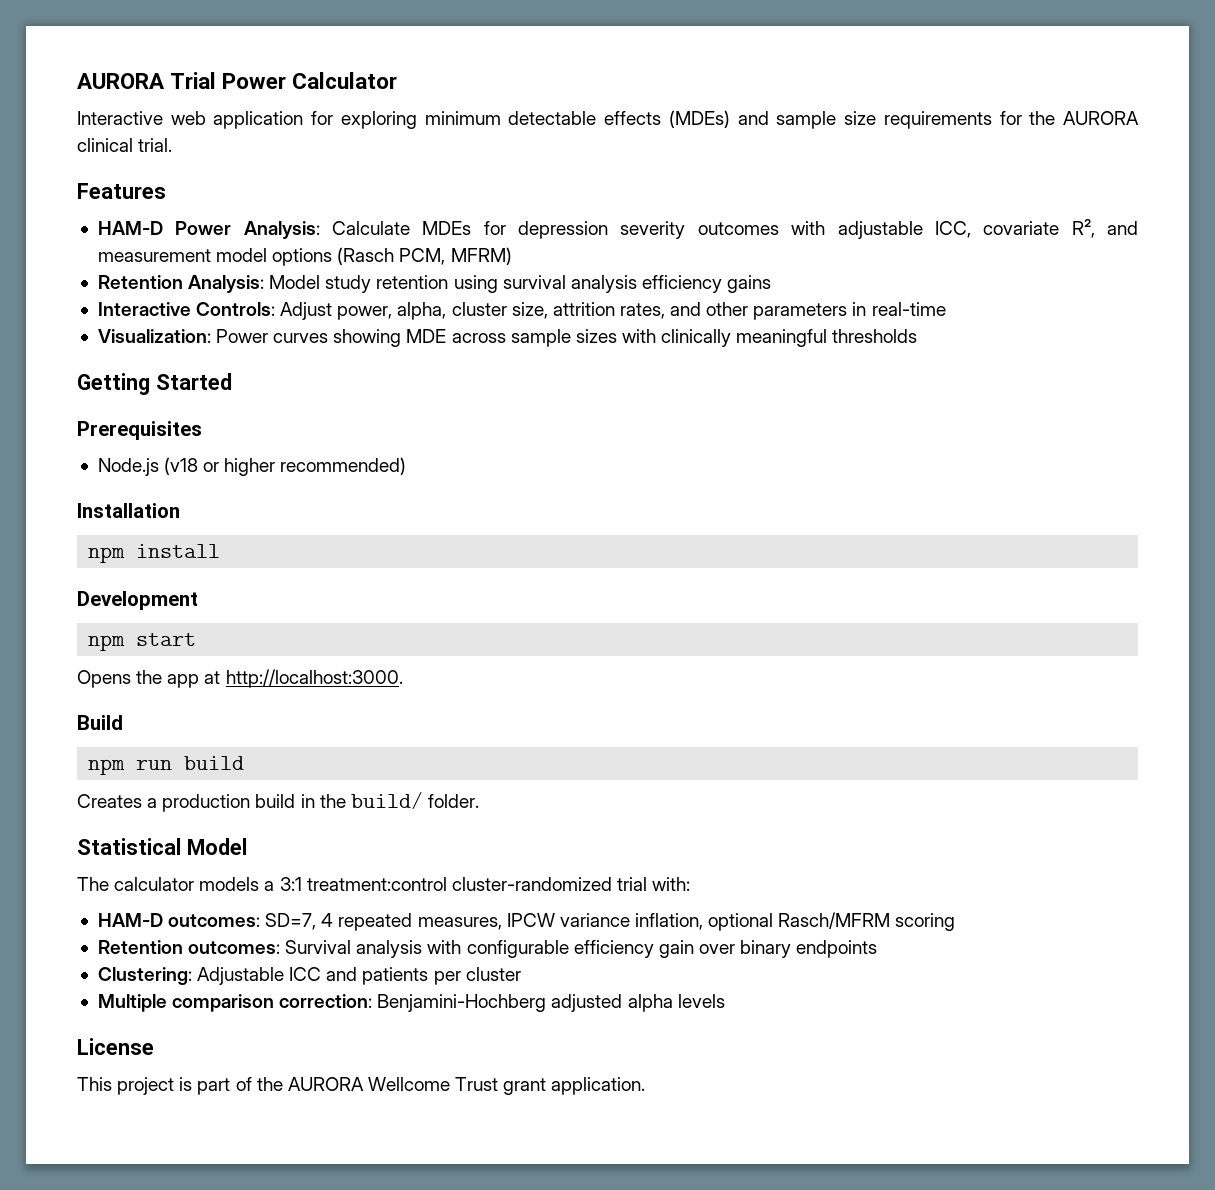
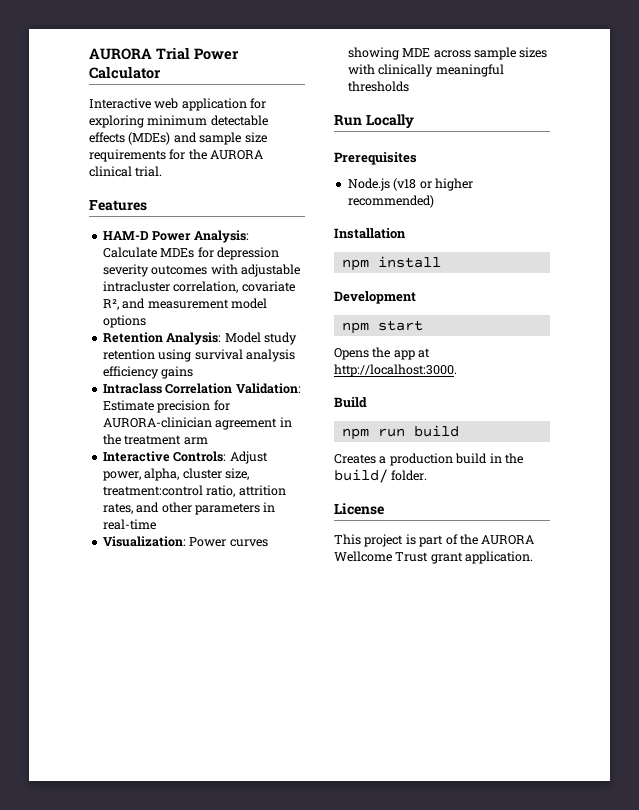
- HAM-D Power Analysis: Calculate MDEs for depression severity outcomes with adjustable ICC, covariate R², and measurement model options (Rasch PCM, MFRM)
+ HAM-D Power Analysis: Calculate MDEs for depression severity outcomes with adjustable intracluster correlation, covariate R², and measurement model options
+ Intraclass Correlation Validation: Estimate precision for AURORA-clinician agreement in the treatment arm
- Interactive Controls: Adjust power, alpha, cluster size, attrition rates, and other parameters in real-time
+ Interactive Controls: Adjust power, alpha, cluster size, treatment:control ratio, attrition rates, and other parameters in real-time
- Getting Started
+ Run Locally
- Statistical Model
- The calculator models a 3:1 treatment:control cluster-randomized trial with:
- HAM-D outcomes: SD=7, 4 repeated measures, IPCW variance inflation, optional Rasch/MFRM scoring
- Retention outcomes: Survival analysis with configurable efficiency gain over binary endpoints
- Clustering: Adjustable ICC and patients per cluster
- Multiple comparison correction: Benjamini-Hochberg adjusted alpha levels

